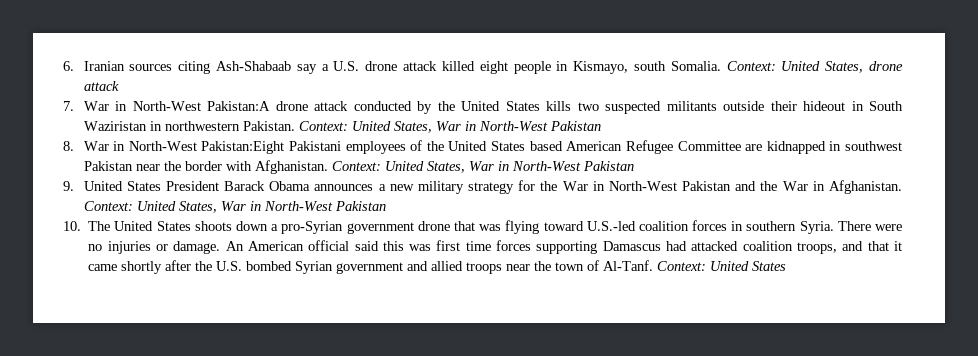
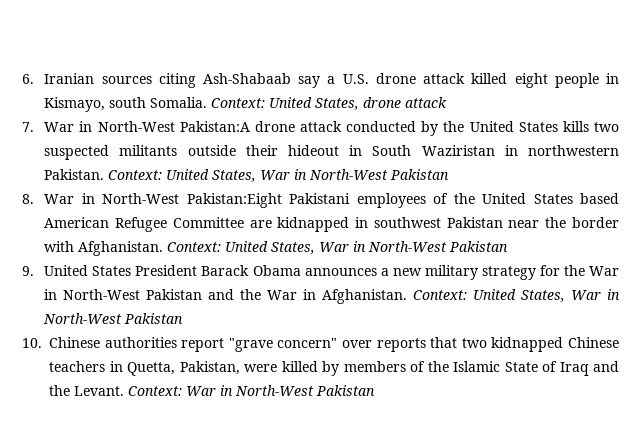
- 10. The United States shoots down a pro-Syrian government drone that was flying toward U.S.-led coalition forces in southern Syria. There were no injuries or damage. An American official said this was first time forces supporting Damascus had attacked coalition troops, and that it came shortly after the U.S. bombed Syrian government and allied troops near the town of Al-Tanf. Context: United States
+ 10. Chinese authorities report "grave concern" over reports that two kidnapped Chinese teachers in Quetta, Pakistan, were killed by members of the Islamic State of Iraq and the Levant. Context: War in North-West Pakistan

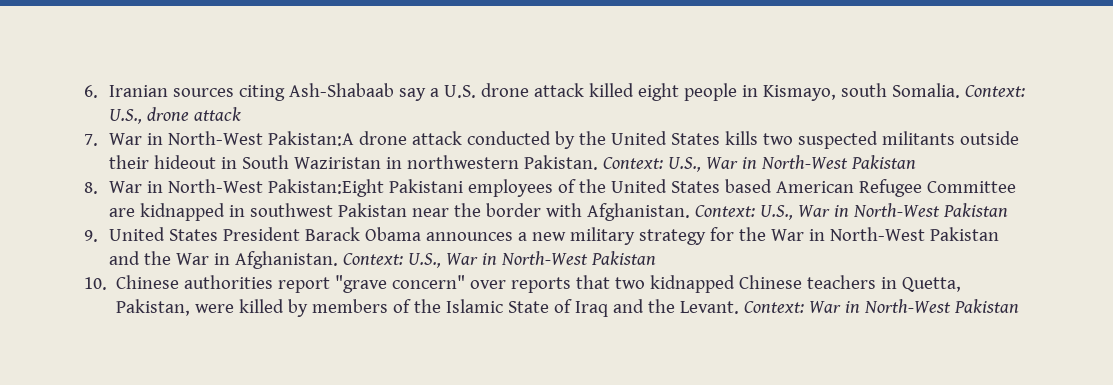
- Context: United States, drone attack
+ Context: U.S., drone attack
- 7. War in North-West Pakistan:A drone attack conducted by the United States kills two suspected militants outside their hideout in South Waziristan in northwestern Pakistan. Context: United States, War in North-West Pakistan
+ 7. War in North-West Pakistan:A drone attack conducted by the United States kills two suspected militants outside their hideout in South Waziristan in northwestern Pakistan. Context: U.S., War in North-West Pakistan
- 8. War in North-West Pakistan:Eight Pakistani employees of the United States based American Refugee Committee are kidnapped in southwest Pakistan near the border with Afghanistan. Context: United States, War in North-West Pakistan
+ 8. War in North-West Pakistan:Eight Pakistani employees of the United States based American Refugee Committee are kidnapped in southwest Pakistan near the border with Afghanistan. Context: U.S., War in North-West Pakistan
- 9. United States President Barack Obama announces a new military strategy for the War in North-West Pakistan and the War in Afghanistan. Context: United States, War in North-West Pakistan
+ 9. United States President Barack Obama announces a new military strategy for the War in North-West Pakistan and the War in Afghanistan. Context: U.S., War in North-West Pakistan

